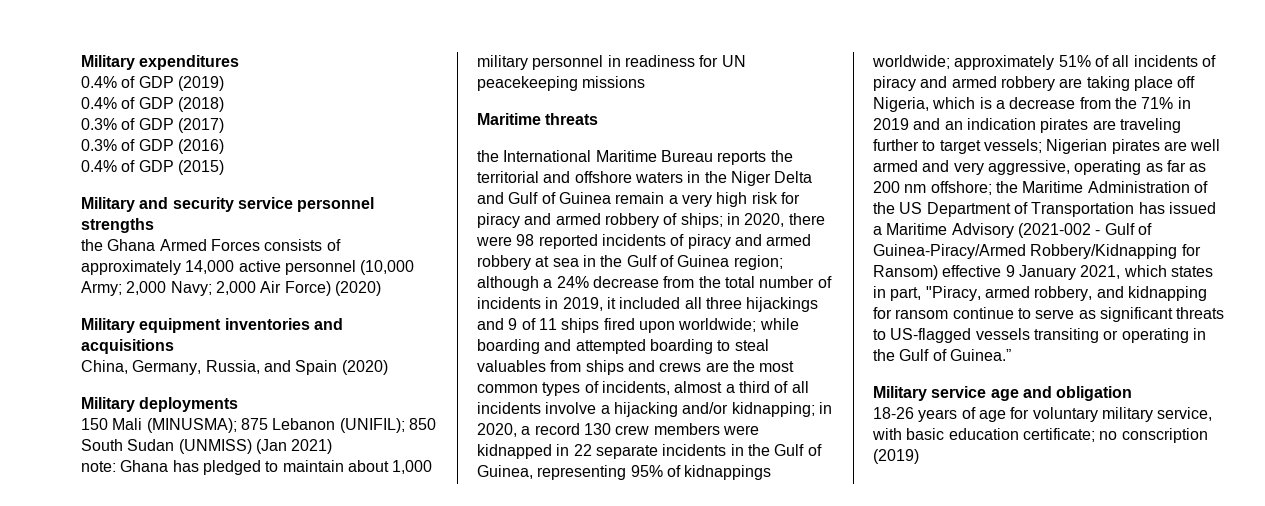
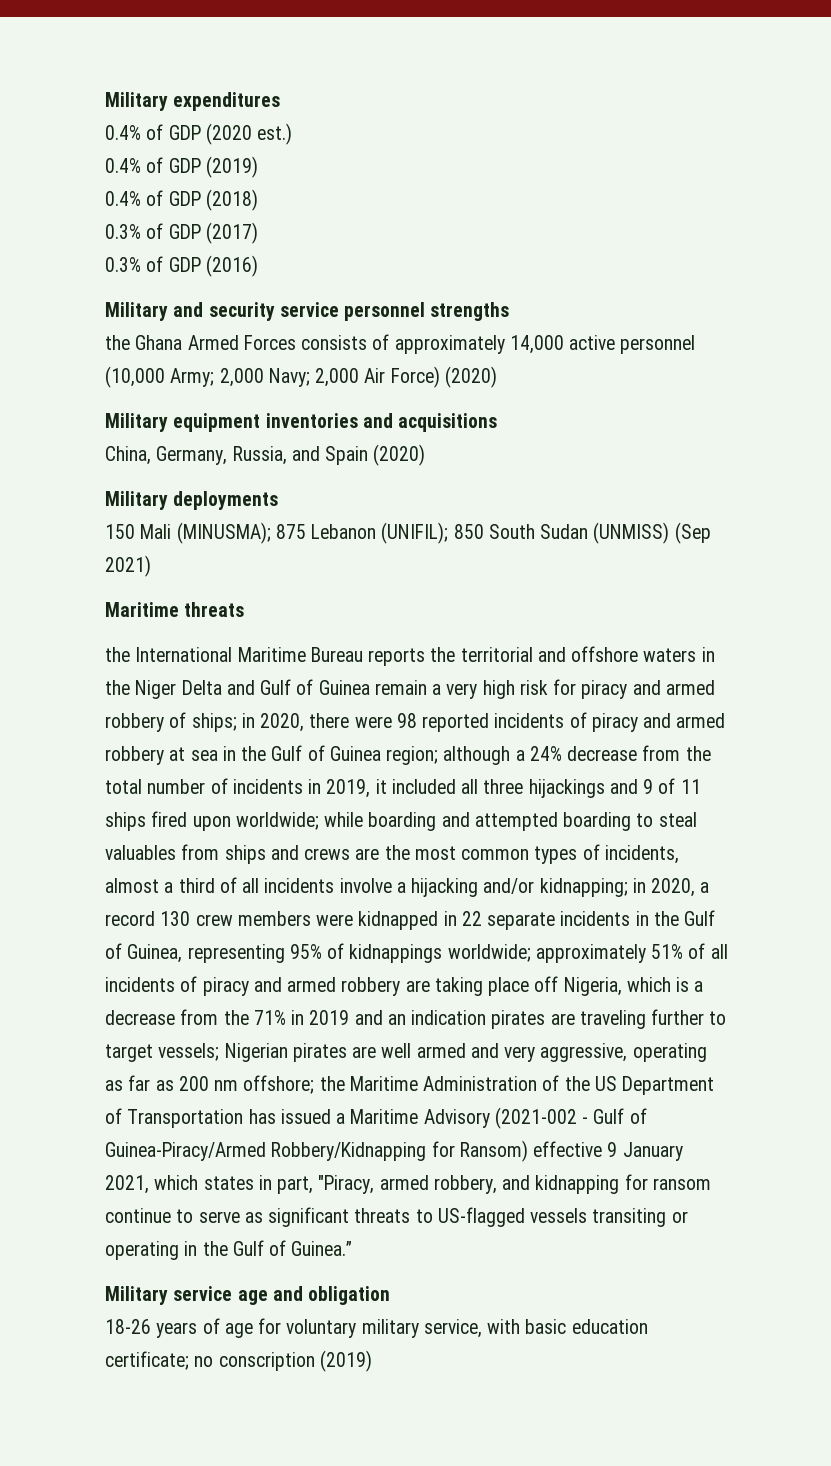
+ 0.4% of GDP (2020 est.)
- 0.4% of GDP (2015)
- 150 Mali (MINUSMA); 875 Lebanon (UNIFIL); 850 South Sudan (UNMISS) (Jan 2021)
+ 150 Mali (MINUSMA); 875 Lebanon (UNIFIL); 850 South Sudan (UNMISS) (Sep 2021)
- note: Ghana has pledged to maintain about 1,000 military personnel in readiness for UN peacekeeping missions

